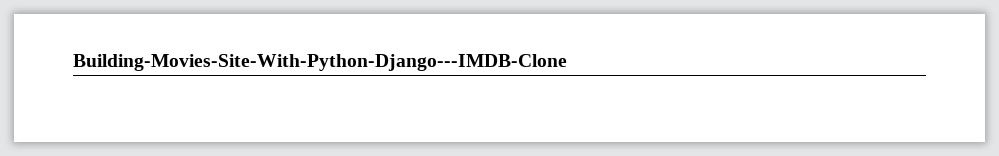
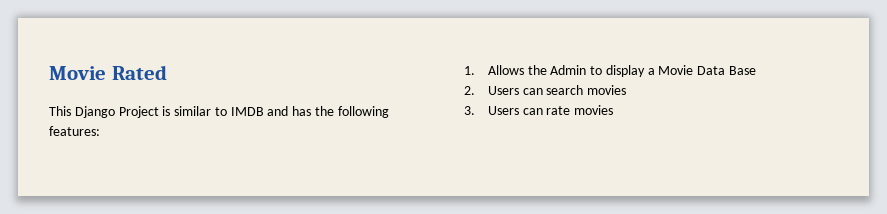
- Building-Movies-Site-With-Python-Django---IMDB-Clone
+ Movie Rated
+ This Django Project is similar to IMDB and has the following features:
+ 1. Allows the Admin to display a Movie Data Base
+ 2. Users can search movies
+ 3. Users can rate movies

